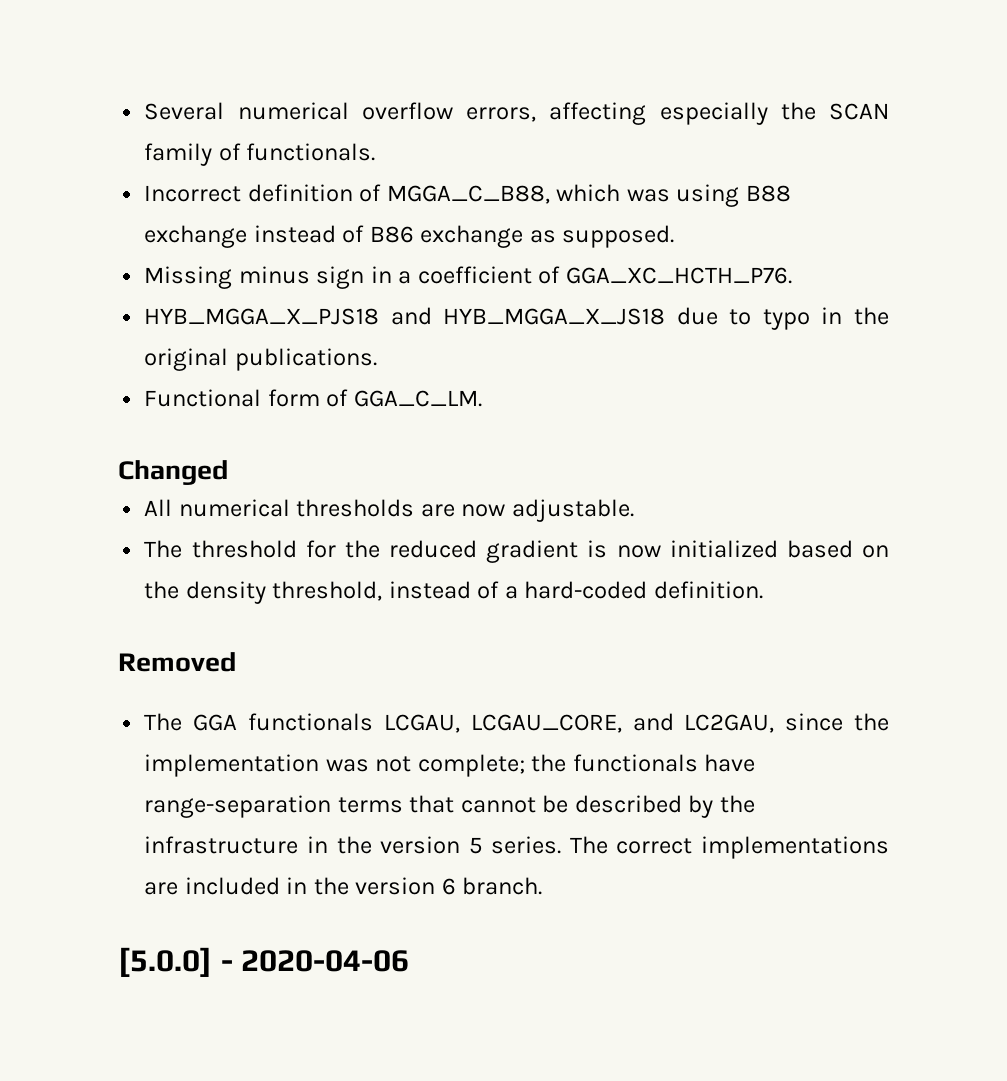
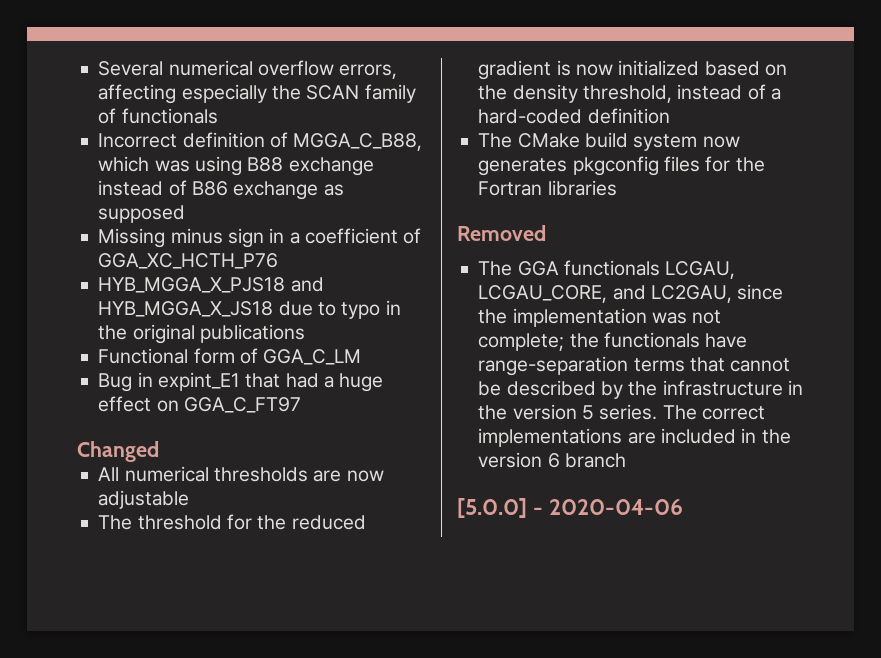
- Several numerical overflow errors, affecting especially the SCAN family of functionals.
+ Several numerical overflow errors, affecting especially the SCAN family of functionals
- Incorrect definition of MGGA_C_B88, which was using B88 exchange instead of B86 exchange as supposed.
+ Incorrect definition of MGGA_C_B88, which was using B88 exchange instead of B86 exchange as supposed
- Missing minus sign in a coefficient of GGA_XC_HCTH_P76.
+ Missing minus sign in a coefficient of GGA_XC_HCTH_P76
- HYB_MGGA_X_PJS18 and HYB_MGGA_X_JS18 due to typo in the original publications.
+ HYB_MGGA_X_PJS18 and HYB_MGGA_X_JS18 due to typo in the original publications
- Functional form of GGA_C_LM.
+ Functional form of GGA_C_LM
+ Bug in expint_E1 that had a huge effect on GGA_C_FT97
- All numerical thresholds are now adjustable.
+ All numerical thresholds are now adjustable
- The threshold for the reduced gradient is now initialized based on the density threshold, instead of a hard-coded definition.
+ The threshold for the reduced gradient is now initialized based on the density threshold, instead of a hard-coded definition
+ The CMake build system now generates pkgconfig files for the Fortran libraries
- The correct implementations are included in the version 6 branch.
+ The correct implementations are included in the version 6 branch

